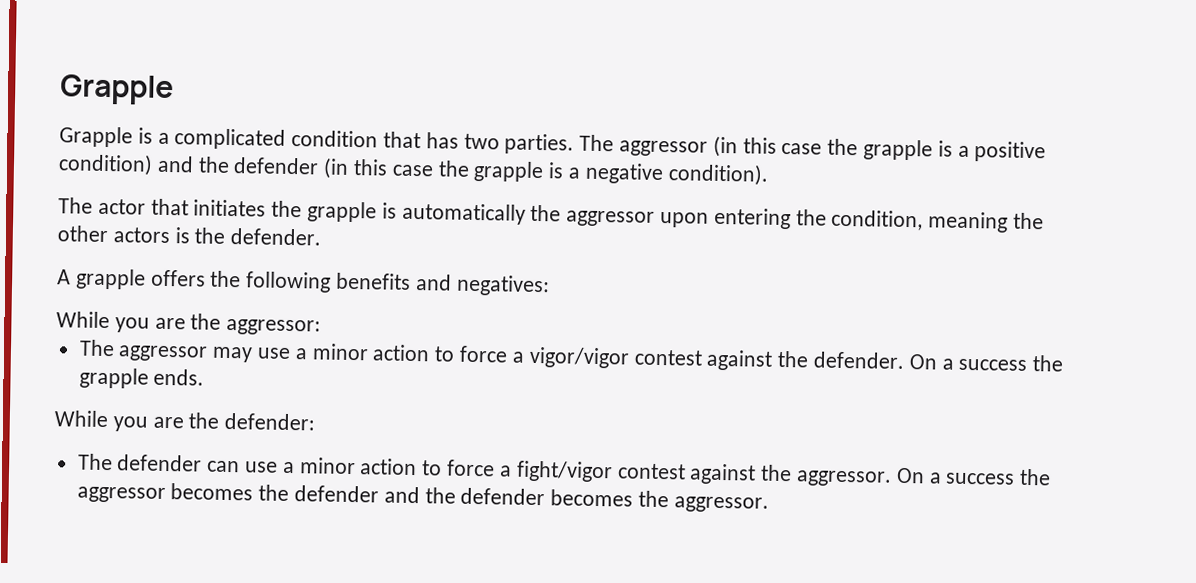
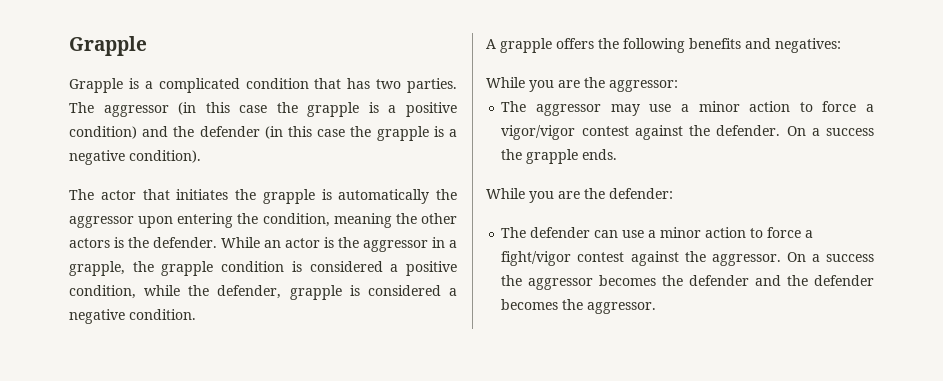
+ While an actor is the aggressor in a grapple, the grapple condition is considered a positive condition, while the defender, grapple is considered a negative condition.

